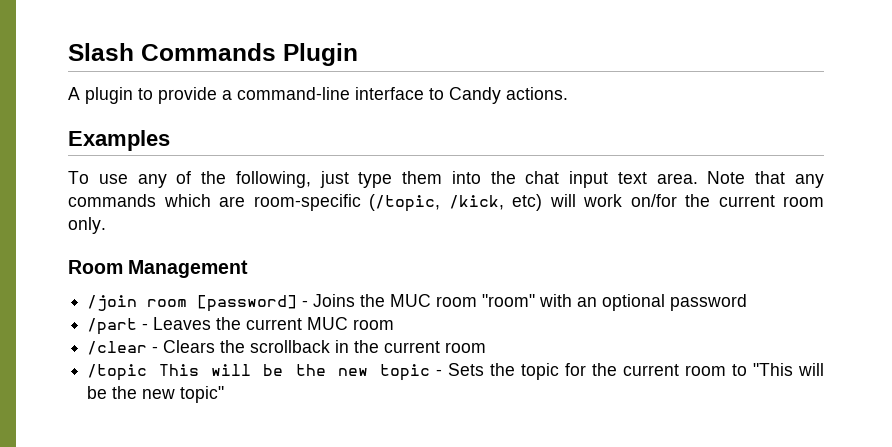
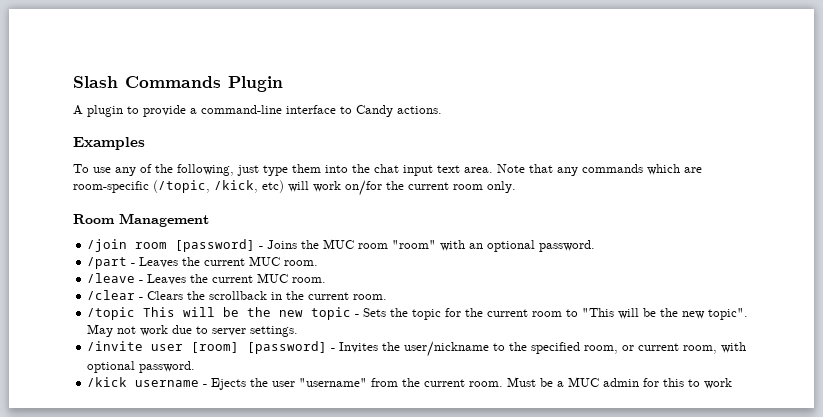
- /join room [password] - Joins the MUC room "room" with an optional password
+ /join room [password] - Joins the MUC room "room" with an optional password.
- /part - Leaves the current MUC room
+ /part - Leaves the current MUC room.
+ /leave - Leaves the current MUC room.
- /clear - Clears the scrollback in the current room
+ /clear - Clears the scrollback in the current room.
- /topic This will be the new topic - Sets the topic for the current room to "This will be the new topic"
+ /topic This will be the new topic - Sets the topic for the current room to "This will be the new topic". May not work due to server settings.
+ /invite user [room] [password] - Invites the user/nickname to the specified room, or current room, with optional password.
+ /kick username - Ejects the user "username" from the current room. Must be a MUC admin for this to work

